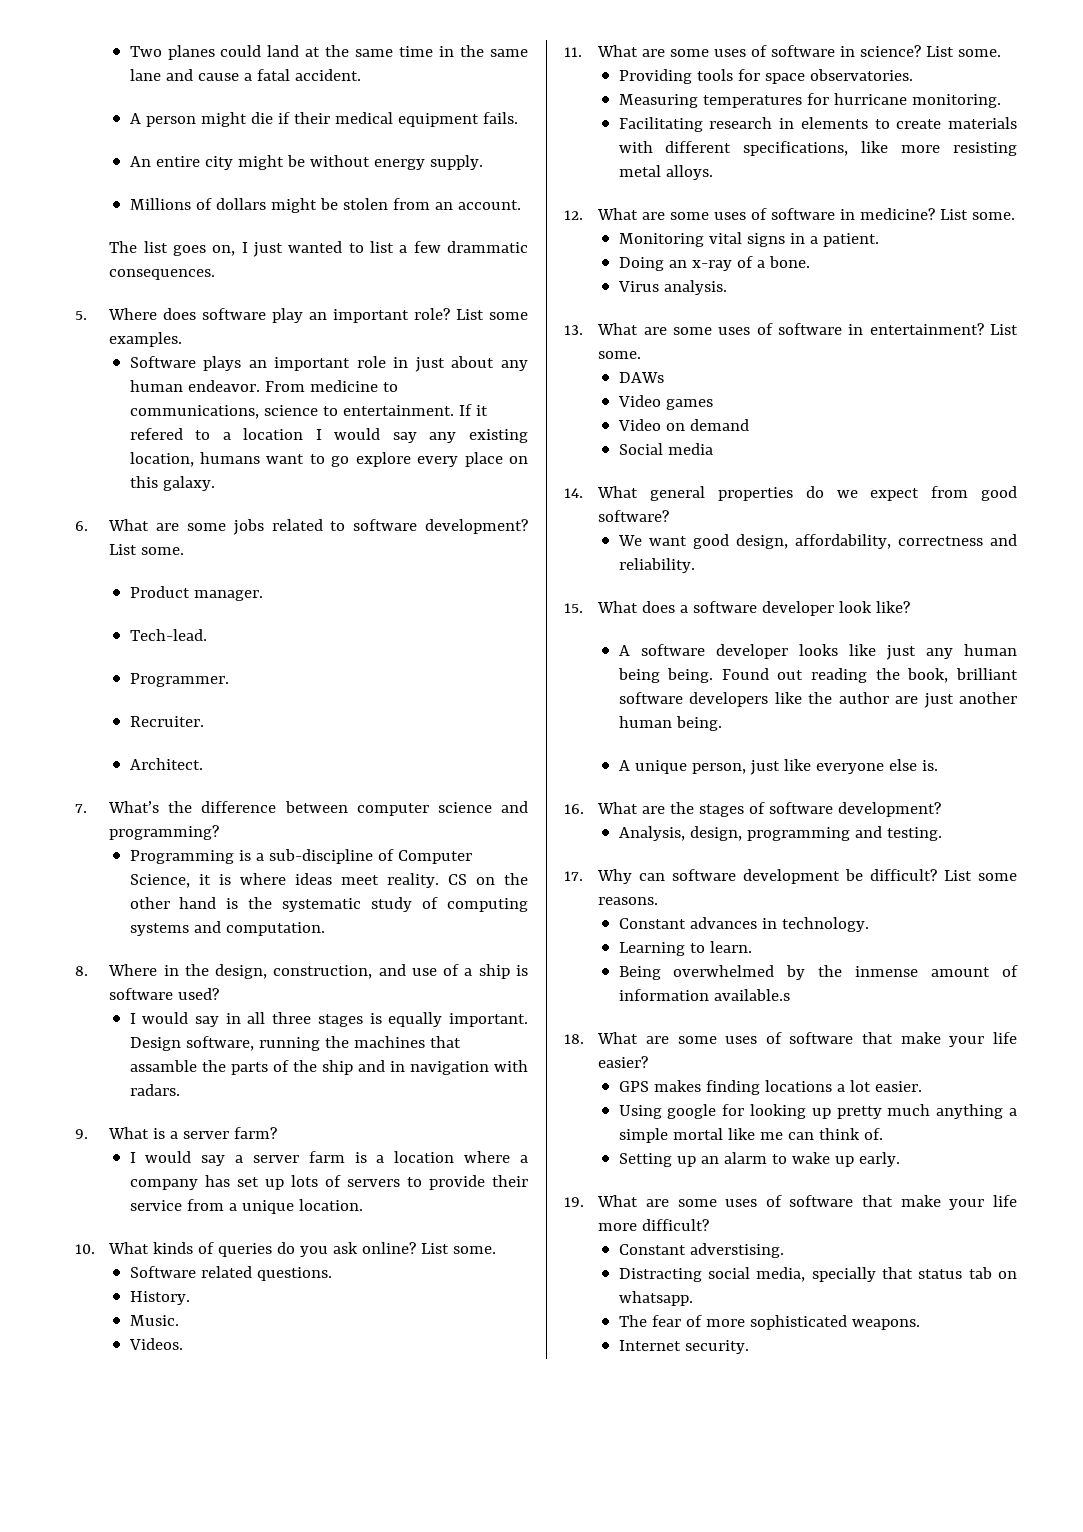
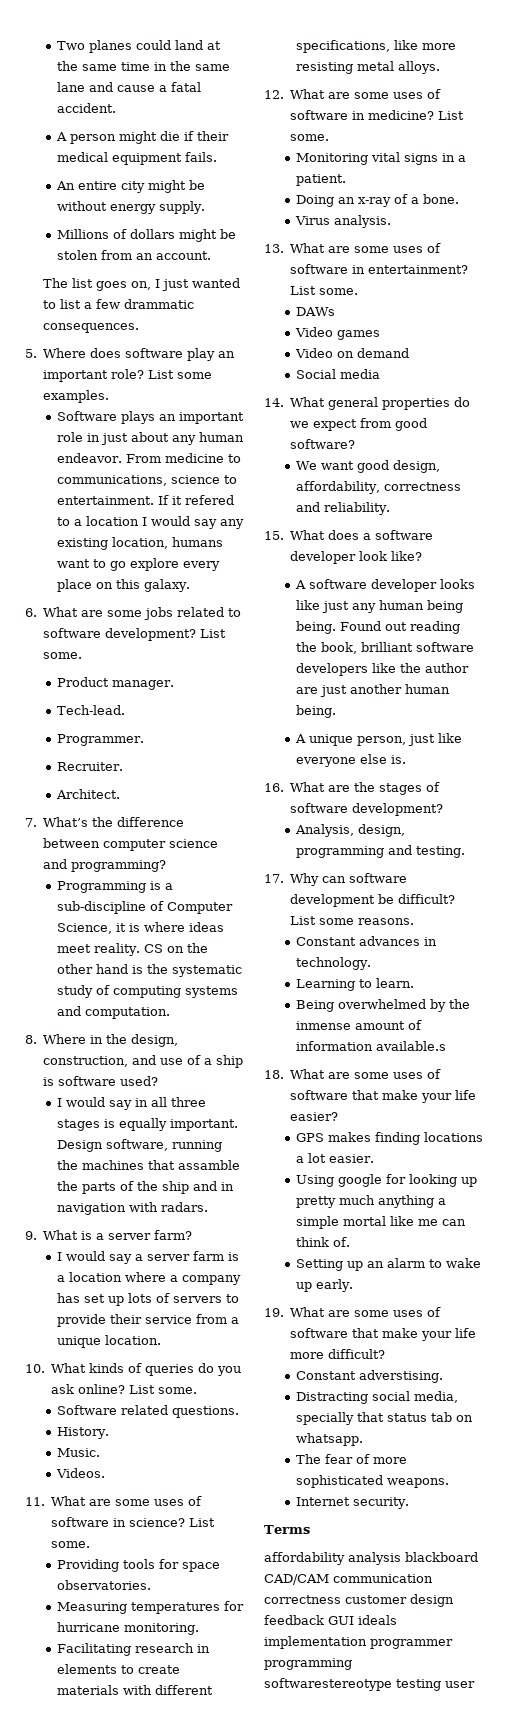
+ Terms
+ affordability analysis blackboard CAD/CAM communication correctness customer design feedback GUI ideals implementation programmer programming softwarestereotype testing user

